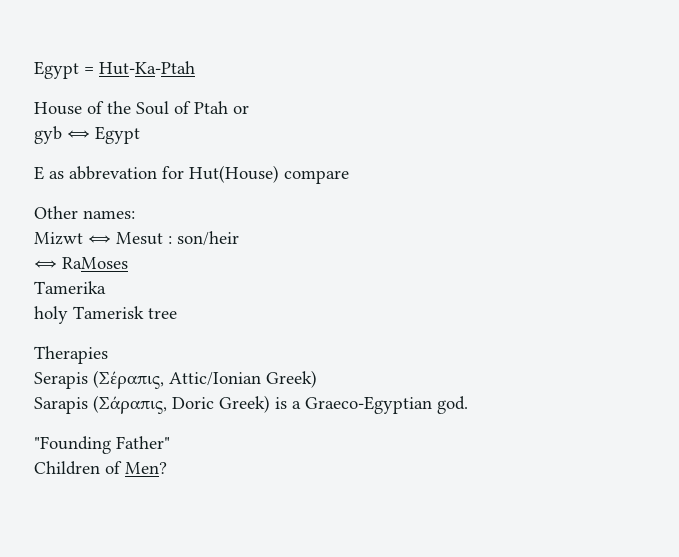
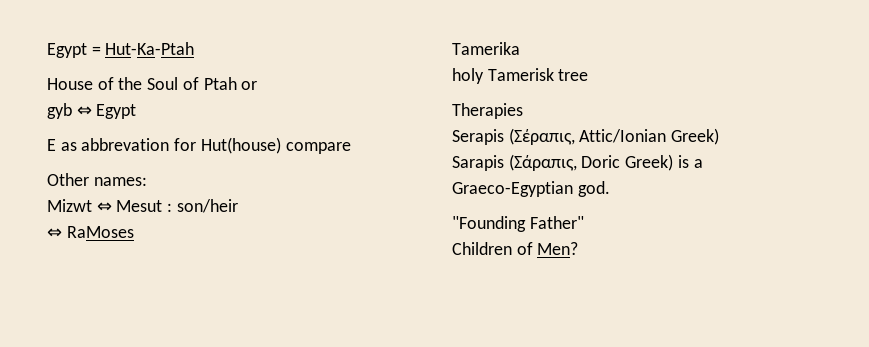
- E as abbrevation for Hut(House) compare
+ E as abbrevation for Hut(house) compare

